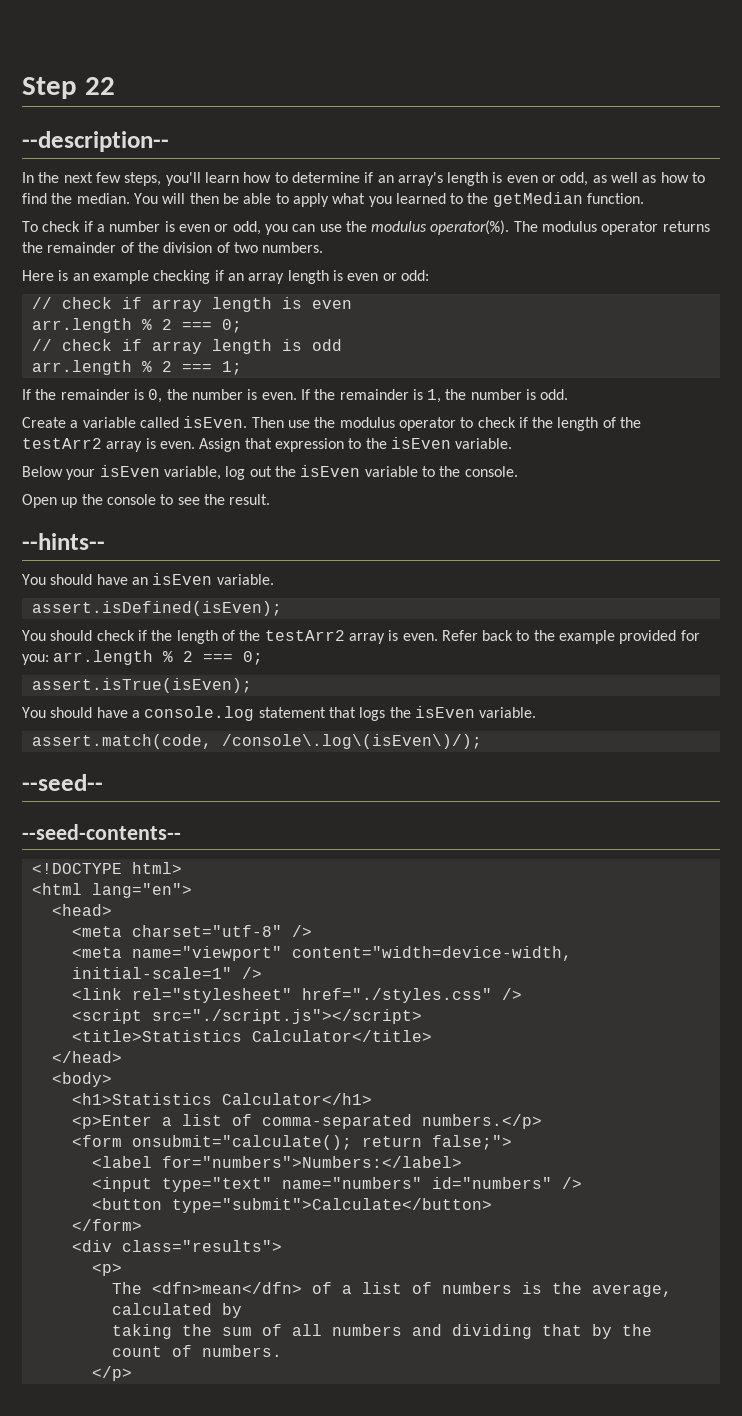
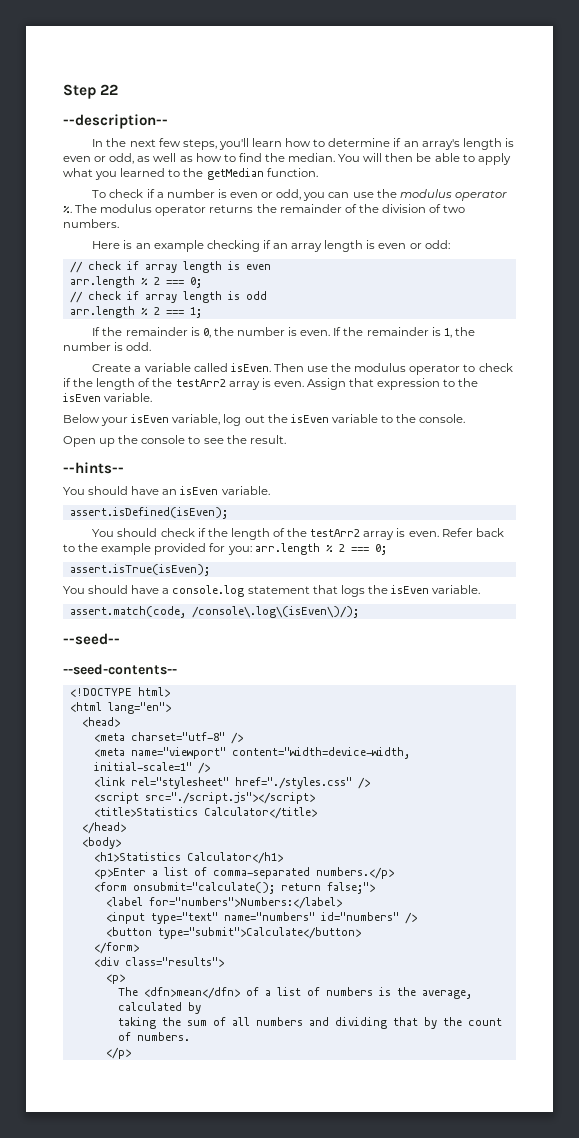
- To check if a number is even or odd, you can use the modulus operator(%).
+ To check if a number is even or odd, you can use the modulus operator %.

